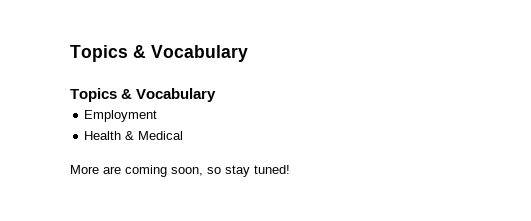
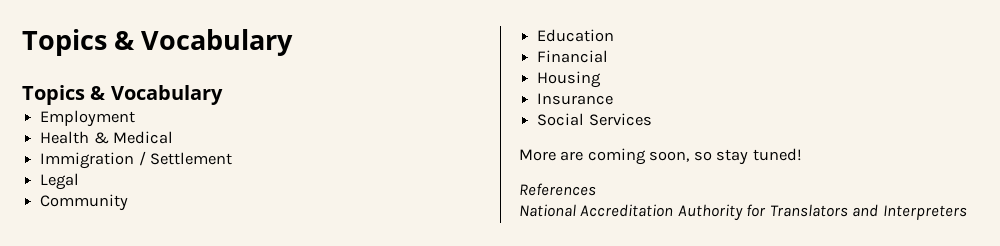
+ Immigration / Settlement
+ Legal
+ Community
+ Education
+ Financial
+ Housing
+ Insurance
+ Social Services
+ References
+ National Accreditation Authority for Translators and Interpreters

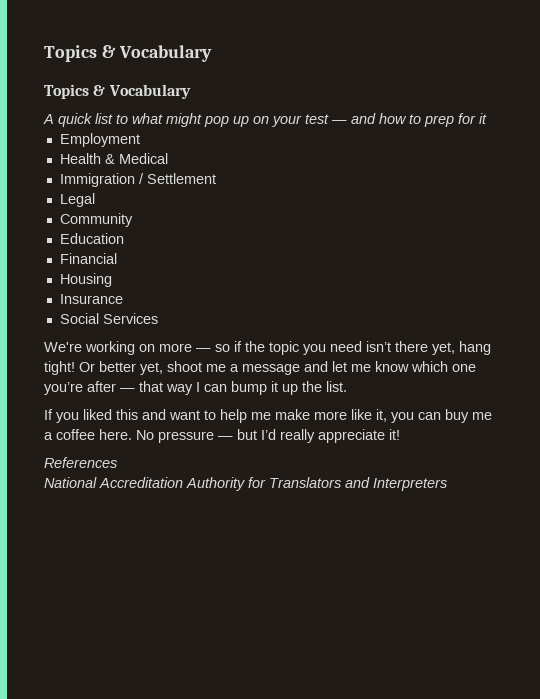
+ A quick list to what might pop up on your test — and how to prep for it
- More are coming soon, so stay tuned!
+ We're working on more — so if the topic you need isn’t there yet, hang tight! Or better yet, shoot me a message and let me know which one you’re after — that way I can bump it up the list.
+ If you liked this and want to help me make more like it, you can buy me a coffee here. No pressure — but I’d really appreciate it!

